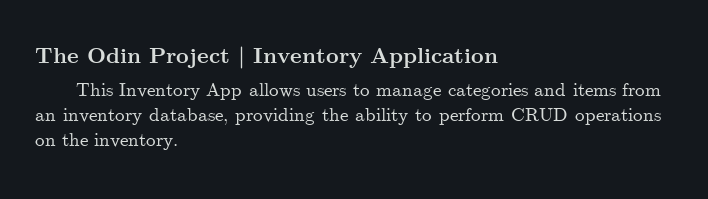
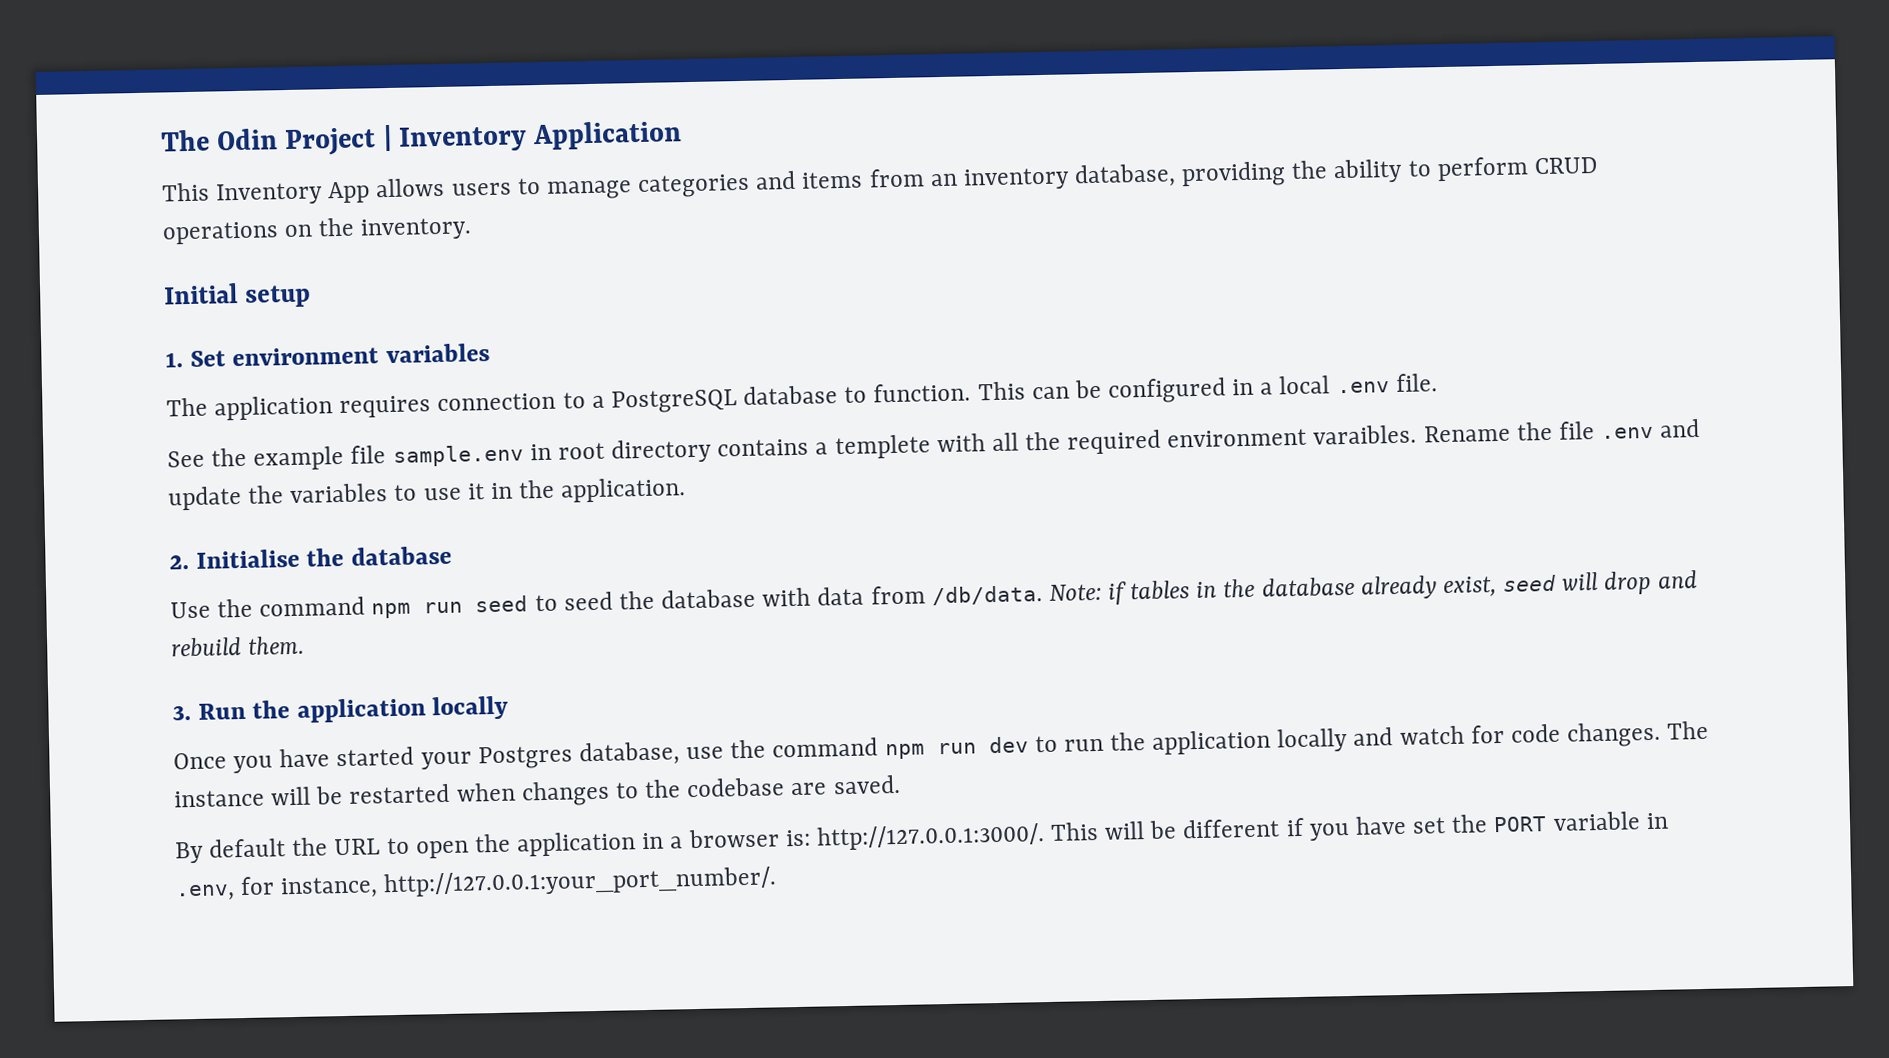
+ Initial setup
+ 1. Set environment variables
+ The application requires connection to a PostgreSQL database to function. This can be configured in a local .env file.
+ See the example file sample.env in root directory contains a templete with all the required environment varaibles. Rename the file .env and update the variables to use it in the application.
+ 2. Initialise the database
+ Use the command npm run seed to seed the database with data from /db/data. Note: if tables in the database already exist, seed will drop and rebuild them.
+ 3. Run the application locally
+ Once you have started your Postgres database, use the command npm run dev to run the application locally and watch for code changes. The instance will be restarted when changes to the codebase are saved.
+ By default the URL to open the application in a browser is: http://127.0.0.1:3000/. This will be different if you have set the PORT variable in .env, for instance, http://127.0.0.1:your_port_number/.

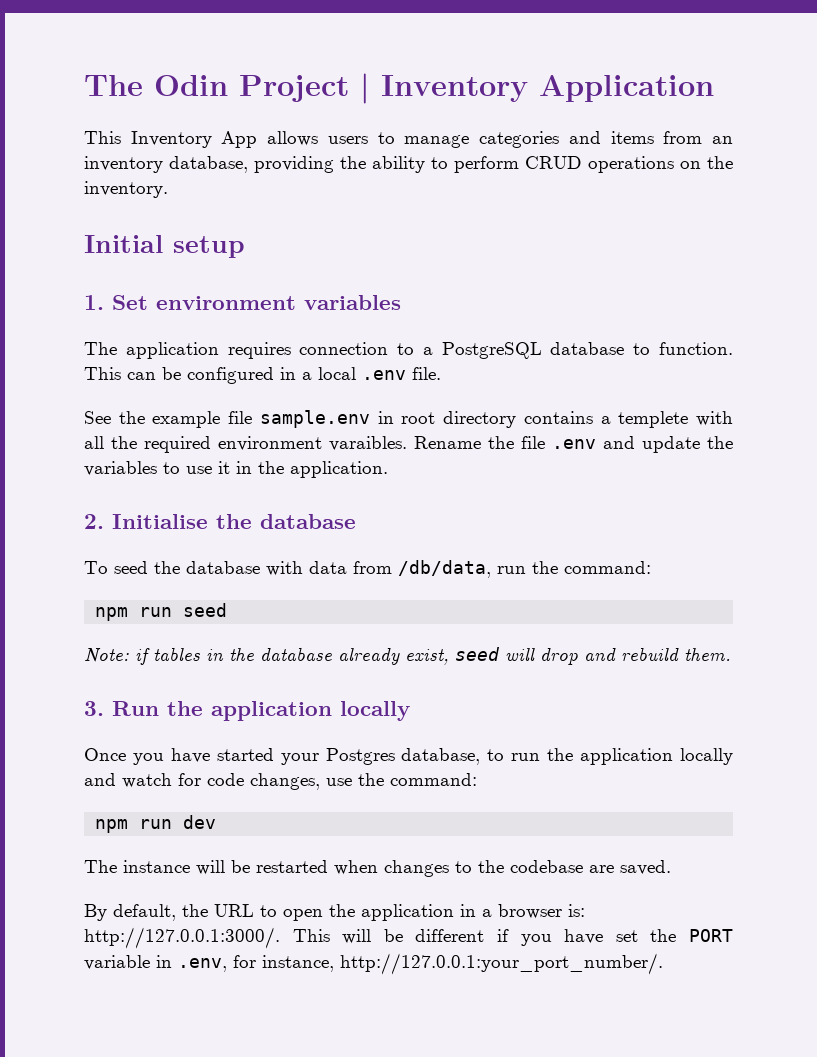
- Use the command npm run seed to seed the database with data from /db/data. Note: if tables in the database already exist, seed will drop and rebuild them.
+ To seed the database with data from /db/data, run the command:
+ npm run seed
+ Note: if tables in the database already exist, seed will drop and rebuild them.
- Once you have started your Postgres database, use the command npm run dev to run the application locally and watch for code changes. The instance will be restarted when changes to the codebase are saved.
+ Once you have started your Postgres database, to run the application locally and watch for code changes, use the command:
+ npm run dev
+ The instance will be restarted when changes to the codebase are saved.
- By default the URL to open the application in a browser is: http://127.0.0.1:3000/. This will be different if you have set the PORT variable in .env, for instance, http://127.0.0.1:your_port_number/.
+ By default, the URL to open the application in a browser is: http://127.0.0.1:3000/. This will be different if you have set the PORT variable in .env, for instance, http://127.0.0.1:your_port_number/.

